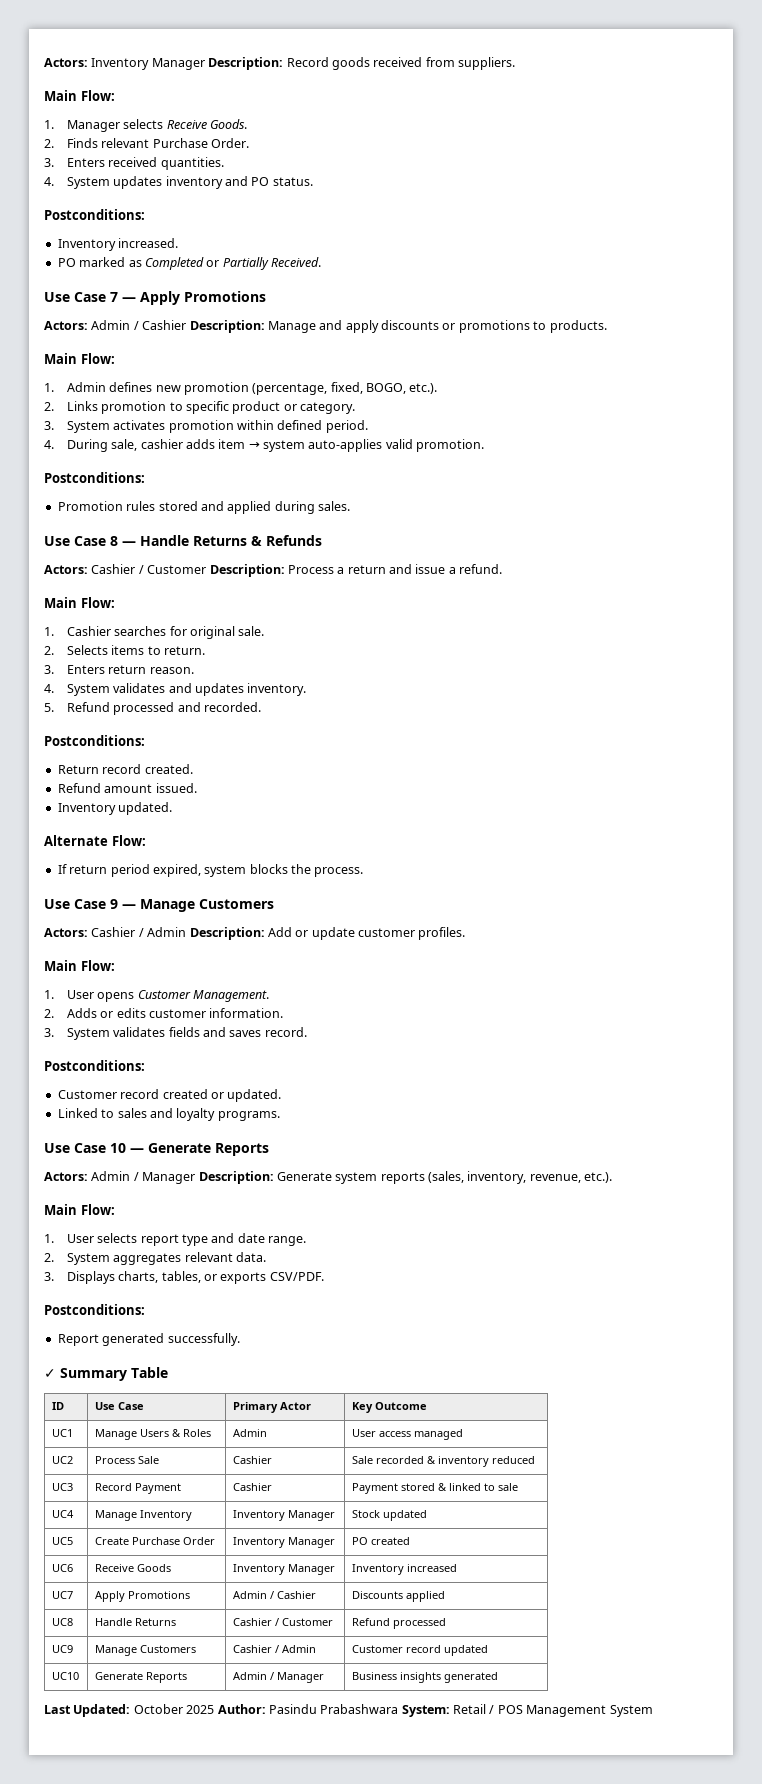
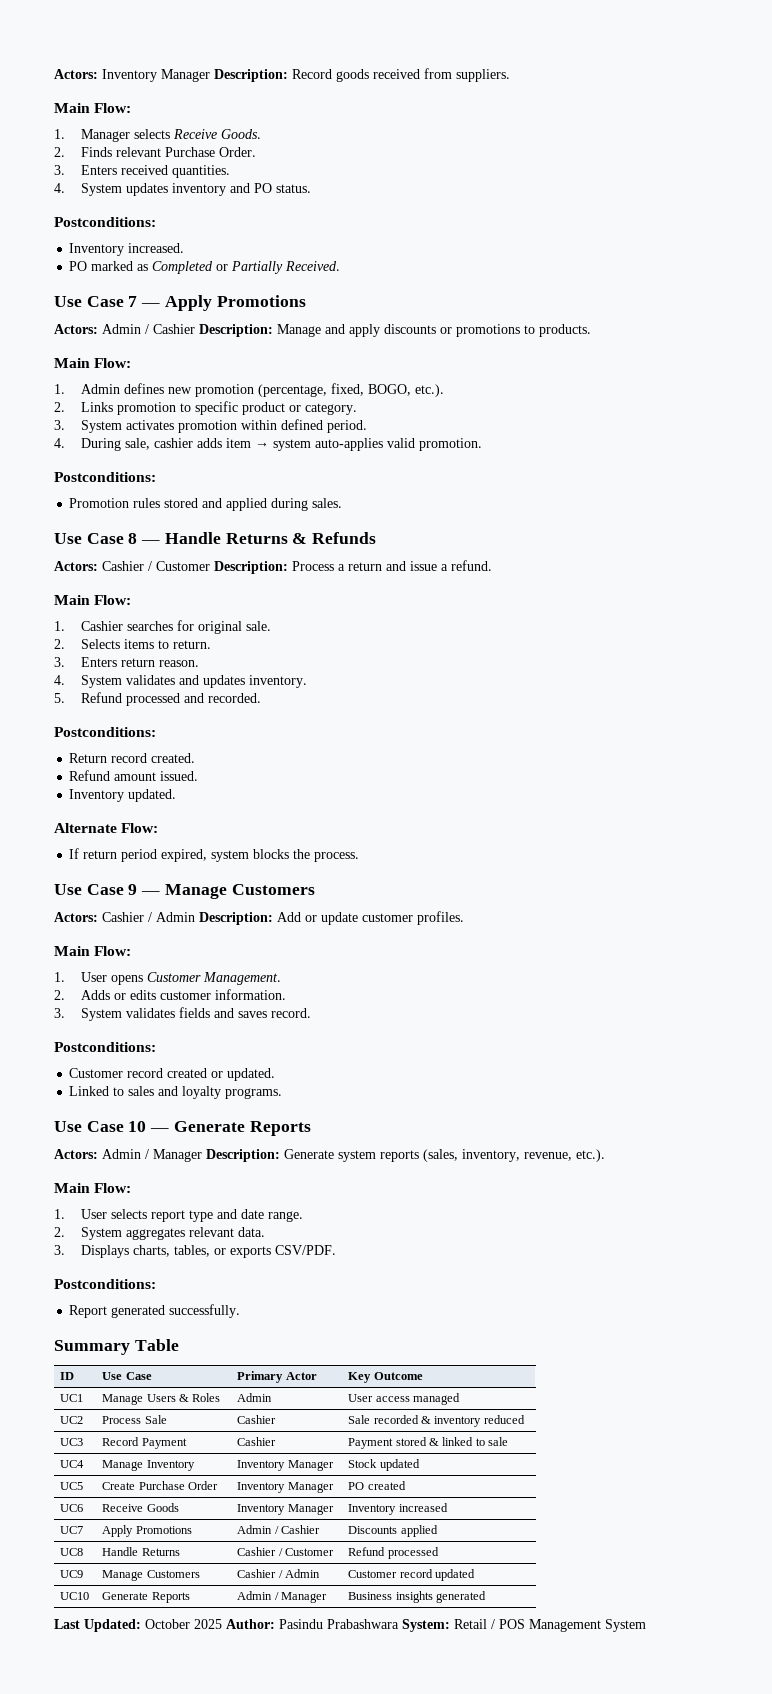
- ✓ Summary Table
+ Summary Table

